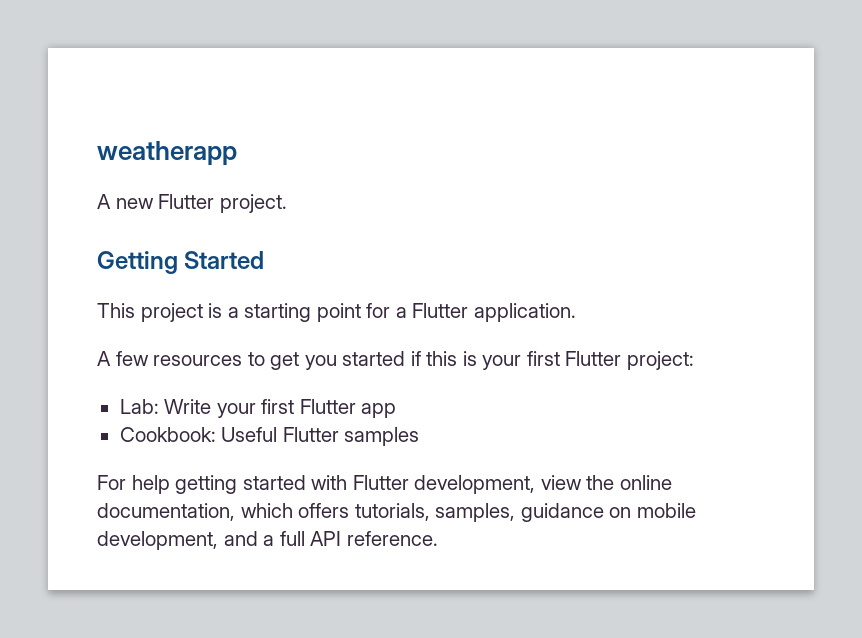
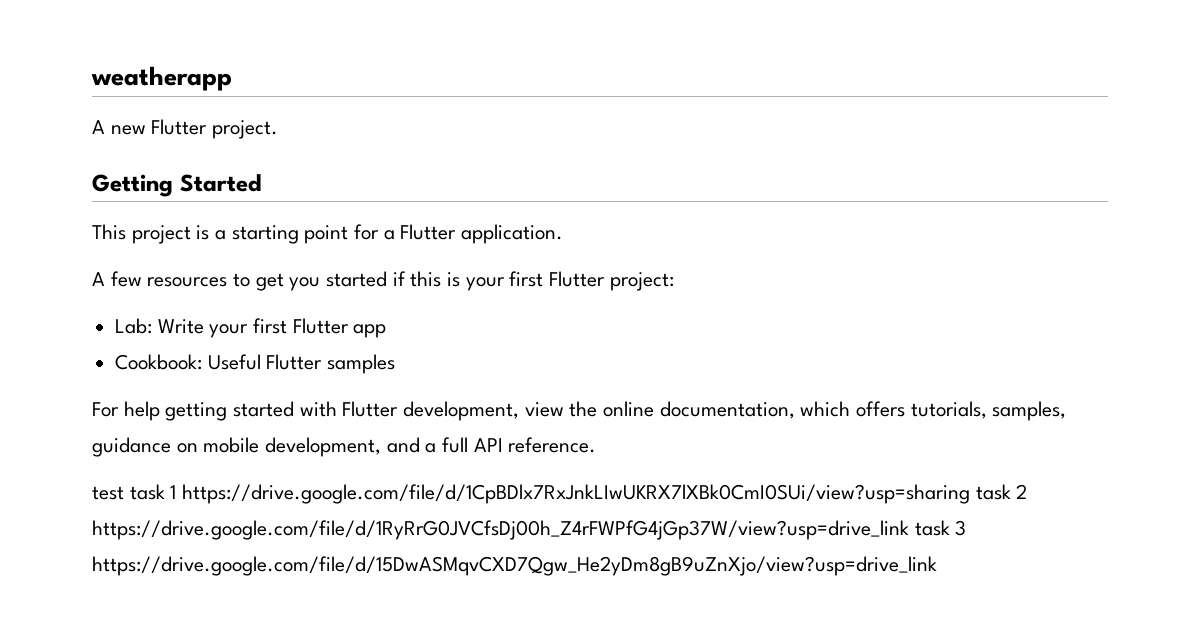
+ test task 1 https://drive.google.com/file/d/1CpBDlx7RxJnkLIwUKRX7lXBk0CmI0SUi/view?usp=sharing task 2 https://drive.google.com/file/d/1RyRrG0JVCfsDj00h_Z4rFWPfG4jGp37W/view?usp=drive_link task 3 https://drive.google.com/file/d/15DwASMqvCXD7Qgw_He2yDm8gB9uZnXjo/view?usp=drive_link

